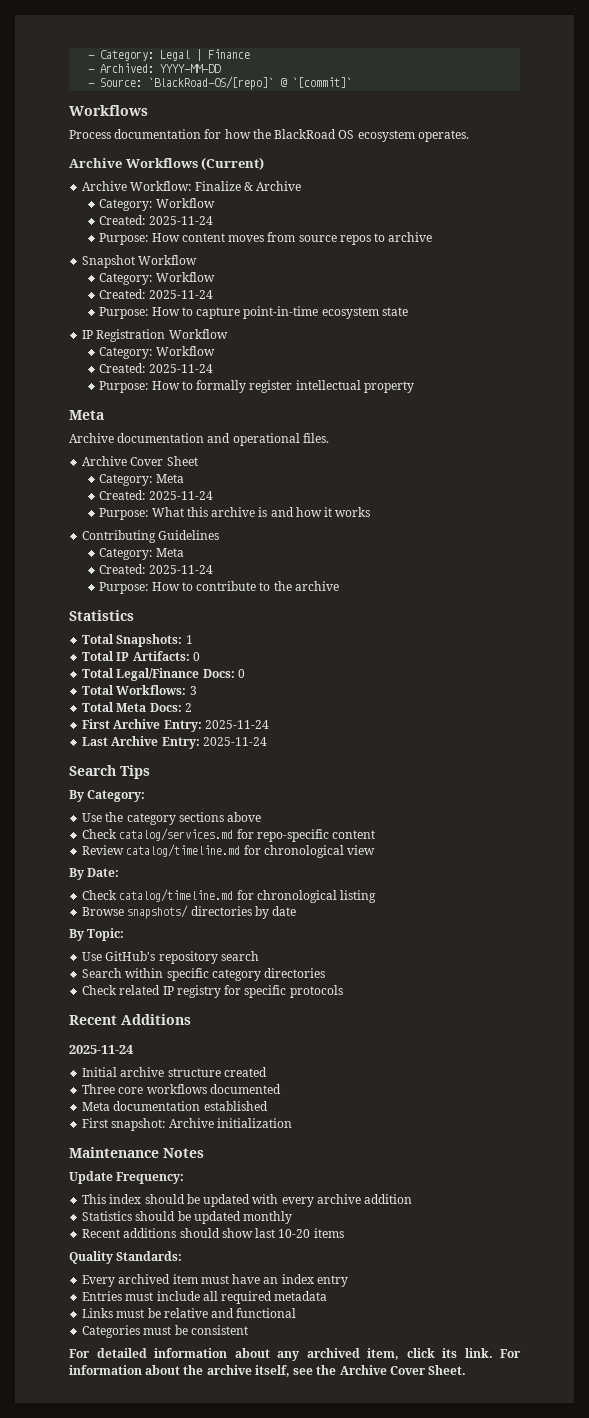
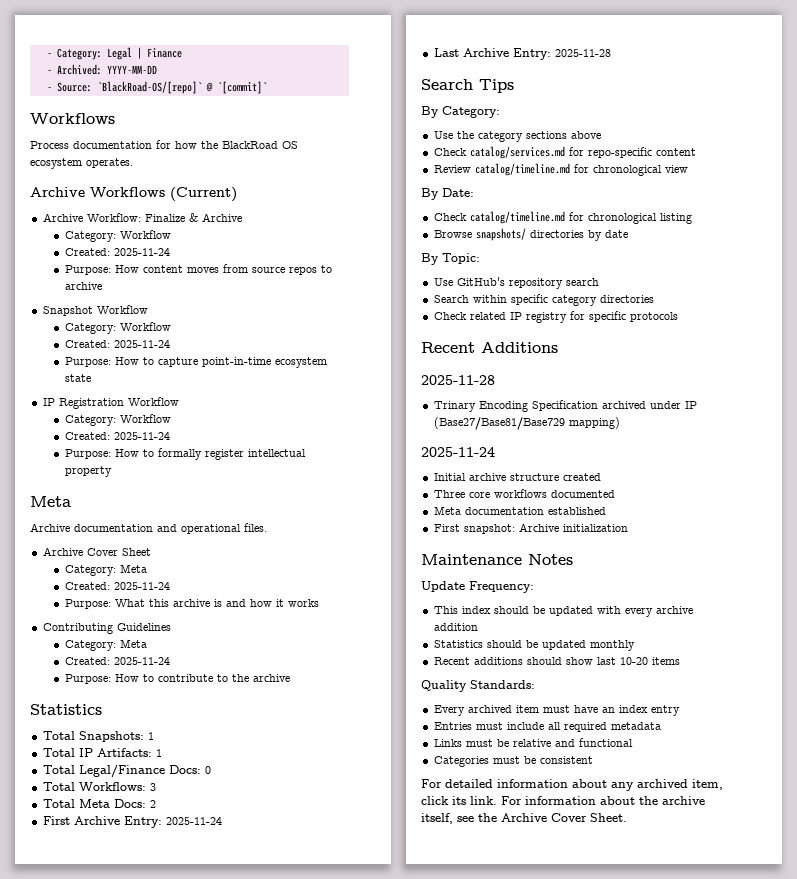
- Total IP Artifacts: 0
+ Total IP Artifacts: 1
- Last Archive Entry: 2025-11-24
+ Last Archive Entry: 2025-11-28
  Recent Additions
+ 2025-11-28
+ Trinary Encoding Specification archived under IP (Base27/Base81/Base729 mapping)

